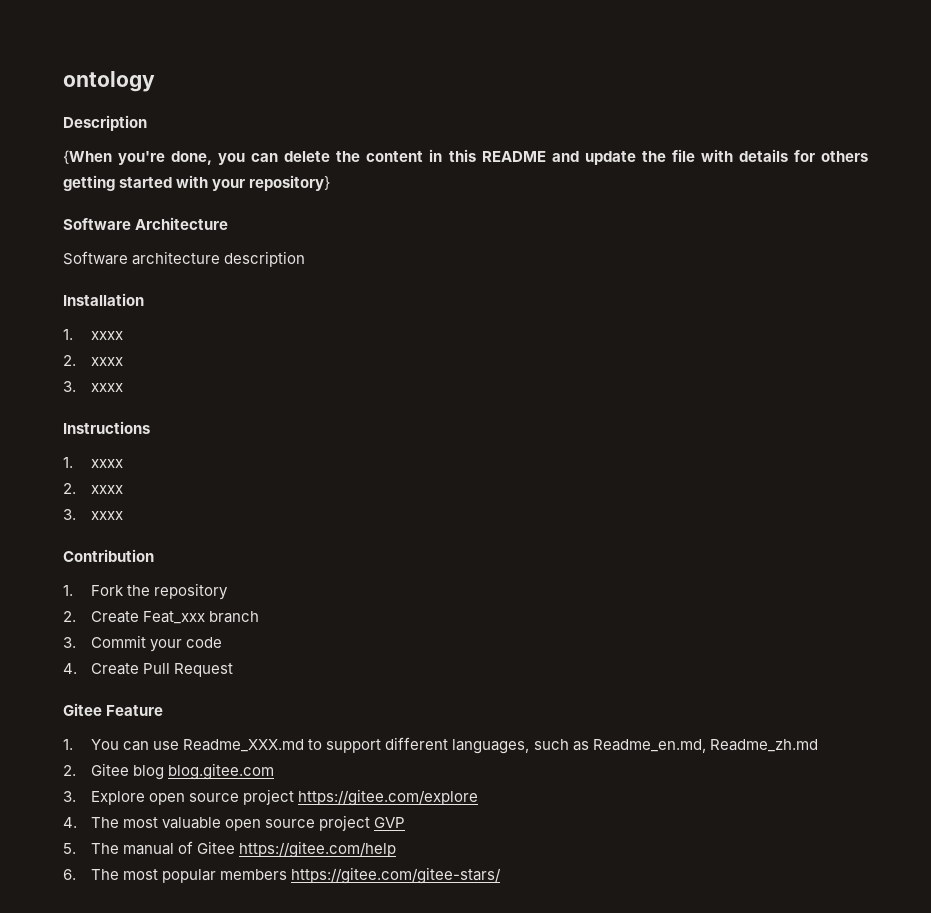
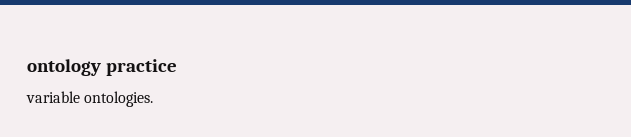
- ontology
- Description
- {When you're done, you can delete the content in this README and update the file with details for others getting started with your repository}
- Software Architecture
- Software architecture description
- Installation
- 1. xxxx
- 2. xxxx
- 3. xxxx
- Instructions
- 1. xxxx
- 2. xxxx
- 3. xxxx
- Contribution
- 1. Fork the repository
- 2. Create Feat_xxx branch
- 3. Commit your code
- 4. Create Pull Request
- Gitee Feature
- 1. You can use Readme_XXX.md to support different languages, such as Readme_en.md, Readme_zh.md
- 2. Gitee blog blog.gitee.com
- 3. Explore open source project https://gitee.com/explore
- 4. The most valuable open source project GVP
- 5. The manual of Gitee https://gitee.com/help
- 6. The most popular members https://gitee.com/gitee-stars/
+ ontology practice
+ variable ontologies.

